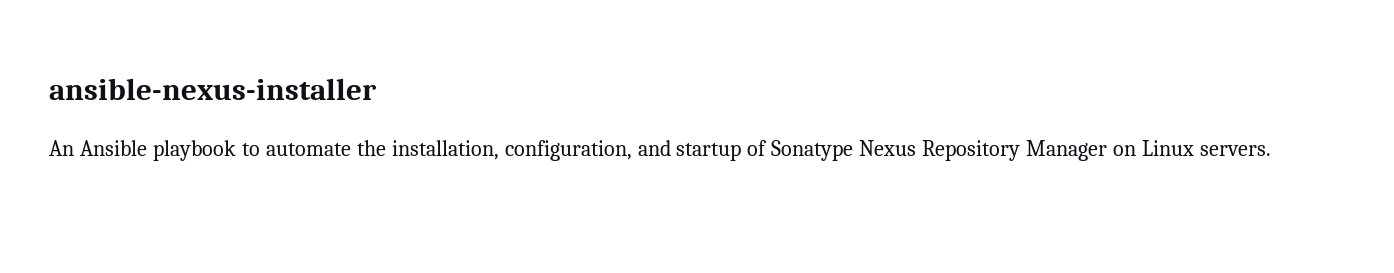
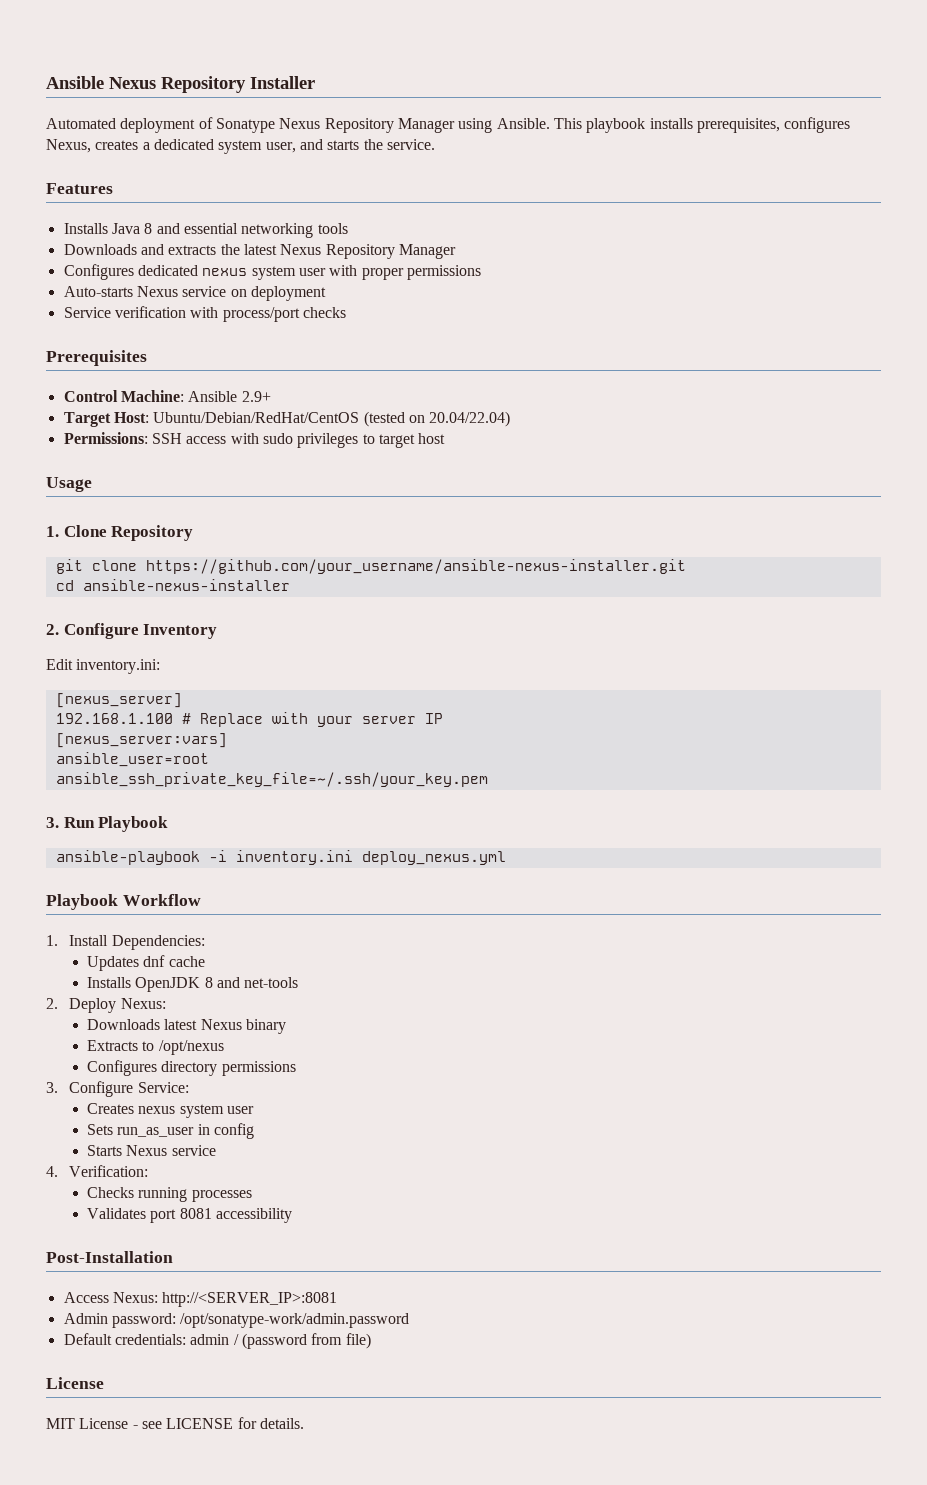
- ansible-nexus-installer
- An Ansible playbook to automate the installation, configuration, and startup of Sonatype Nexus Repository Manager on Linux servers.
+ Ansible Nexus Repository Installer
+ Automated deployment of Sonatype Nexus Repository Manager using Ansible. This playbook installs prerequisites, configures Nexus, creates a dedicated system user, and starts the service.
+ Features
+ Installs Java 8 and essential networking tools
+ Downloads and extracts the latest Nexus Repository Manager
+ Configures dedicated nexus system user with proper permissions
+ Auto-starts Nexus service on deployment
+ Service verification with process/port checks
+ Prerequisites
+ Control Machine: Ansible 2.9+
+ Target Host: Ubuntu/Debian/RedHat/CentOS (tested on 20.04/22.04)
+ Permissions: SSH access with sudo privileges to target host
+ Usage
+ 1. Clone Repository
+ git clone https://github.com/your_username/ansible-nexus-installer.git
+ cd ansible-nexus-installer
+ 2. Configure Inventory
+ Edit inventory.ini:
+ [nexus_server]
+ 192.168.1.100 # Replace with your server IP
+ [nexus_server:vars]
+ ansible_user=root
+ ansible_ssh_private_key_file=~/.ssh/your_key.pem
+ 3. Run Playbook
+ ansible-playbook -i inventory.ini deploy_nexus.yml
+ Playbook Workflow
+ 1. Install Dependencies:
+ Updates dnf cache
+ Installs OpenJDK 8 and net-tools
+ 2. Deploy Nexus:
+ Downloads latest Nexus binary
+ Extracts to /opt/nexus
+ Configures directory permissions
+ 3. Configure Service:
+ Creates nexus system user
+ Sets run_as_user in config
+ Starts Nexus service
+ 4. Verification:
+ Checks running processes
+ Validates port 8081 accessibility
+ Post-Installation
+ Access Nexus: http://<SERVER_IP>:8081
+ Admin password: /opt/sonatype-work/admin.password
+ Default credentials: admin / (password from file)
+ License
+ MIT License - see LICENSE for details.

